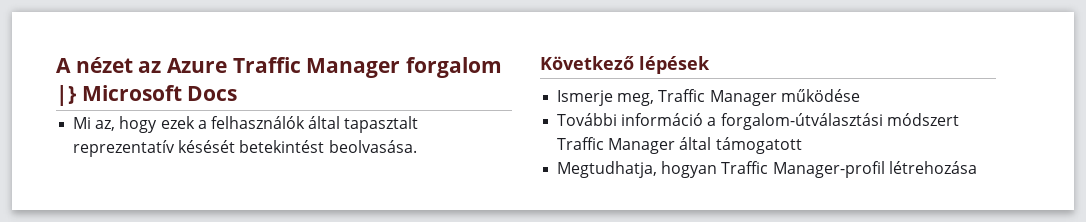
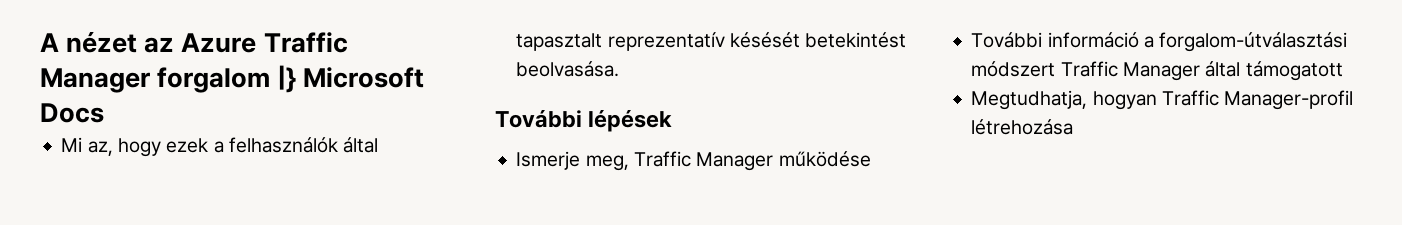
- Következő lépések
+ További lépések

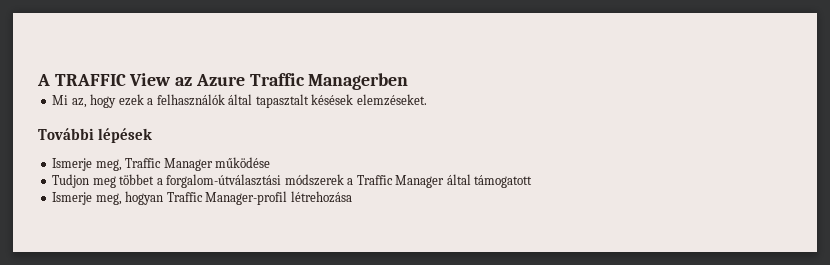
- A nézet az Azure Traffic Manager forgalom |} Microsoft Docs
+ A TRAFFIC View az Azure Traffic Managerben
- Mi az, hogy ezek a felhasználók által tapasztalt reprezentatív késését betekintést beolvasása.
+ Mi az, hogy ezek a felhasználók által tapasztalt késések elemzéseket.
- További információ a forgalom-útválasztási módszert Traffic Manager által támogatott
+ Tudjon meg többet a forgalom-útválasztási módszerek a Traffic Manager által támogatott
- Megtudhatja, hogyan Traffic Manager-profil létrehozása
+ Ismerje meg, hogyan Traffic Manager-profil létrehozása

